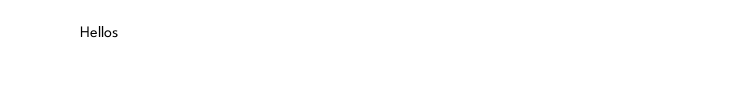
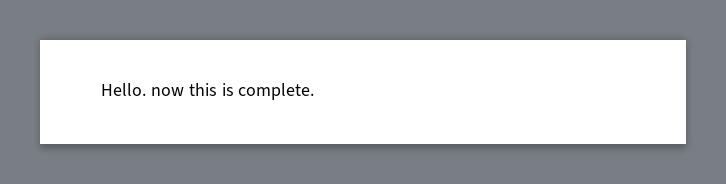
- Hellos
+ Hello. now this is complete.

